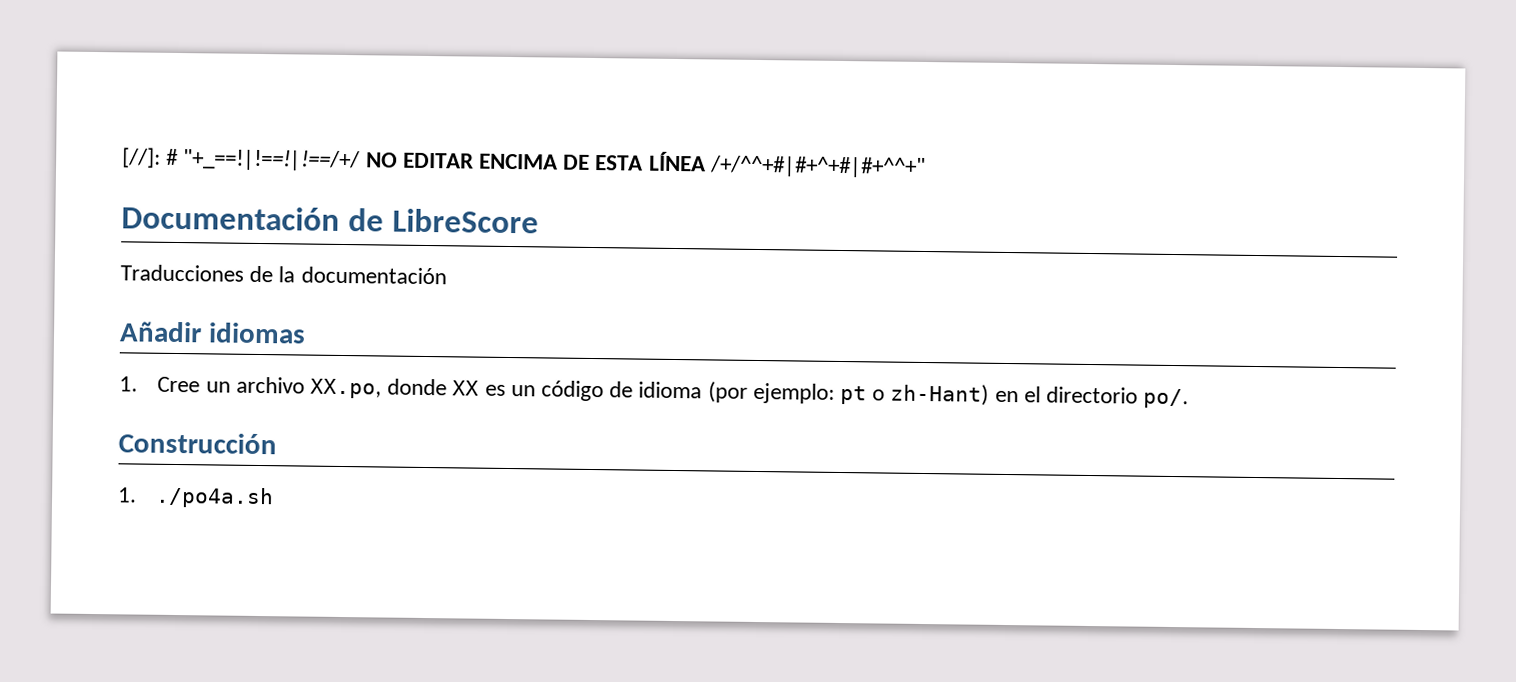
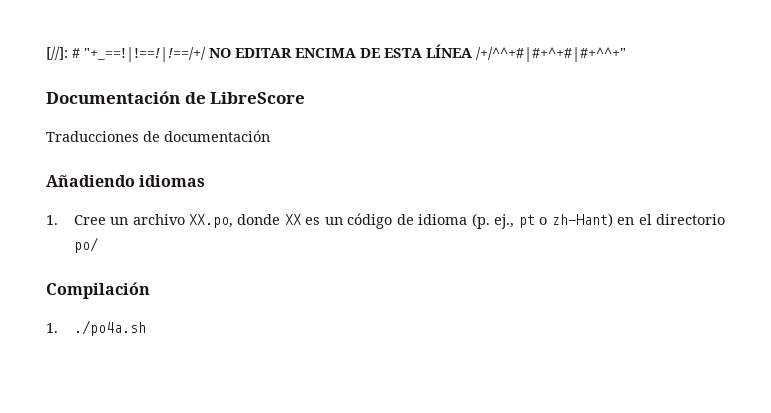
- Traducciones de la documentación
+ Traducciones de documentación
- Añadir idiomas
+ Añadiendo idiomas
- 1. Cree un archivo XX.po, donde XX es un código de idioma (por ejemplo: pt o zh-Hant) en el directorio po/.
- Construcción
+ 1. Cree un archivo XX.po, donde XX es un código de idioma (p. ej., pt o zh-Hant) en el directorio po/
+ Compilación

